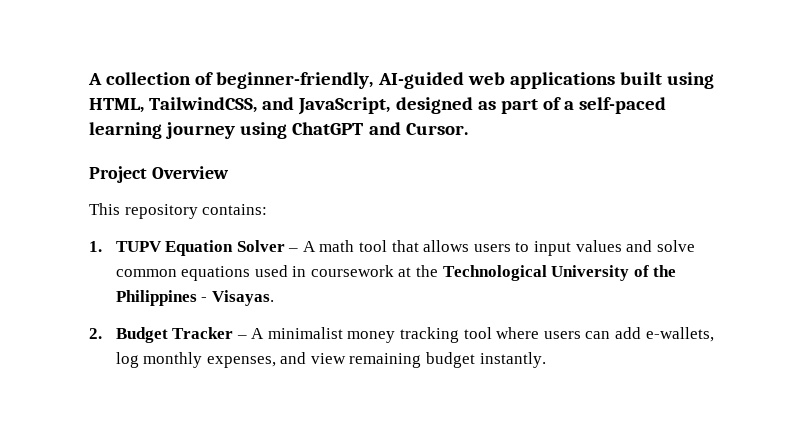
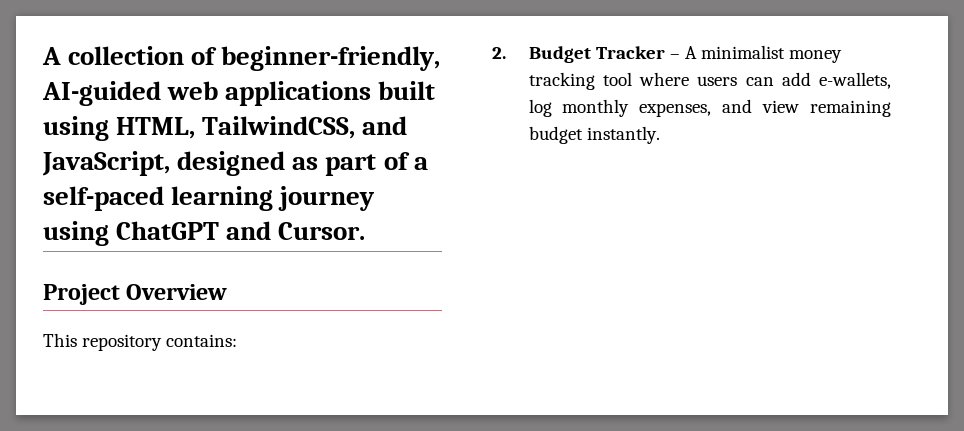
- 1. TUPV Equation Solver – A math tool that allows users to input values and solve common equations used in coursework at the Technological University of the Philippines - Visayas.

